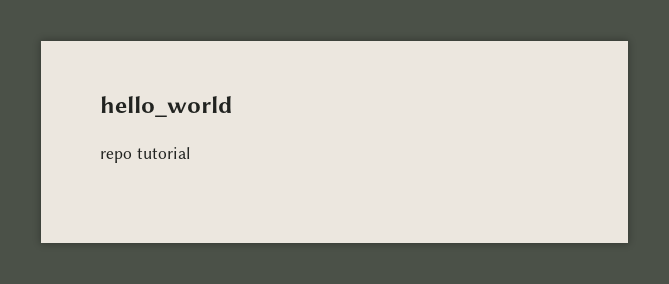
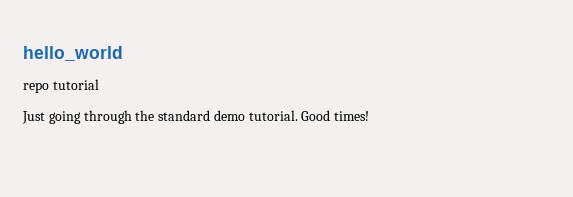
+ Just going through the standard demo tutorial. Good times!

